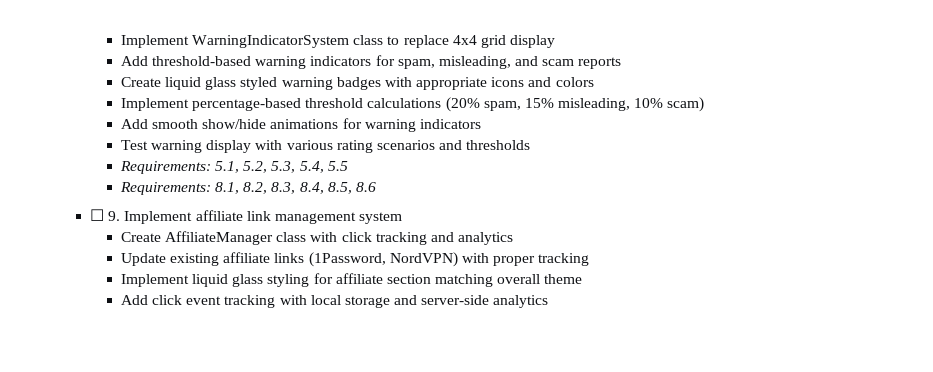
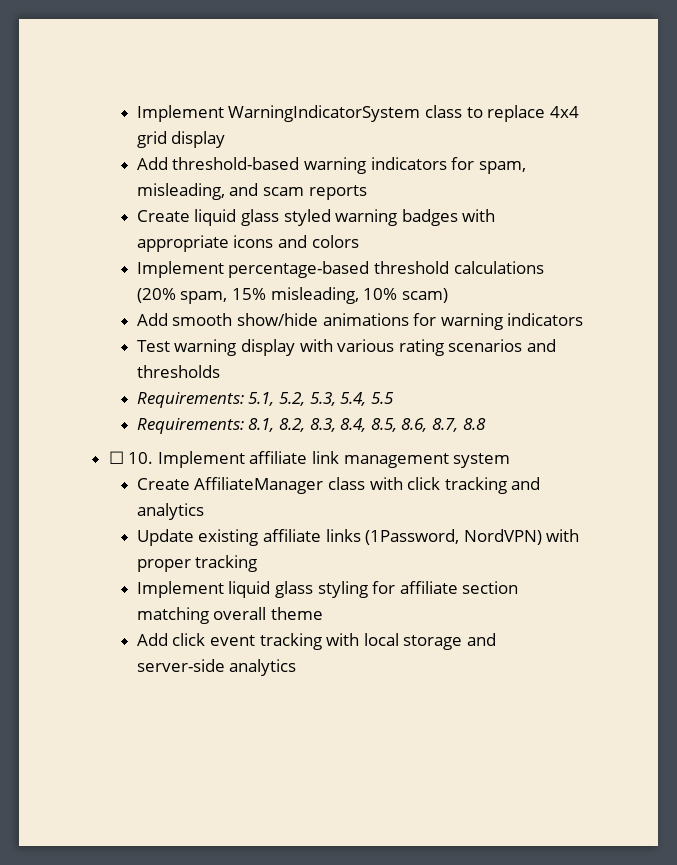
- Requirements: 8.1, 8.2, 8.3, 8.4, 8.5, 8.6
+ Requirements: 8.1, 8.2, 8.3, 8.4, 8.5, 8.6, 8.7, 8.8
- ☐ 9. Implement affiliate link management system
+ ☐ 10. Implement affiliate link management system

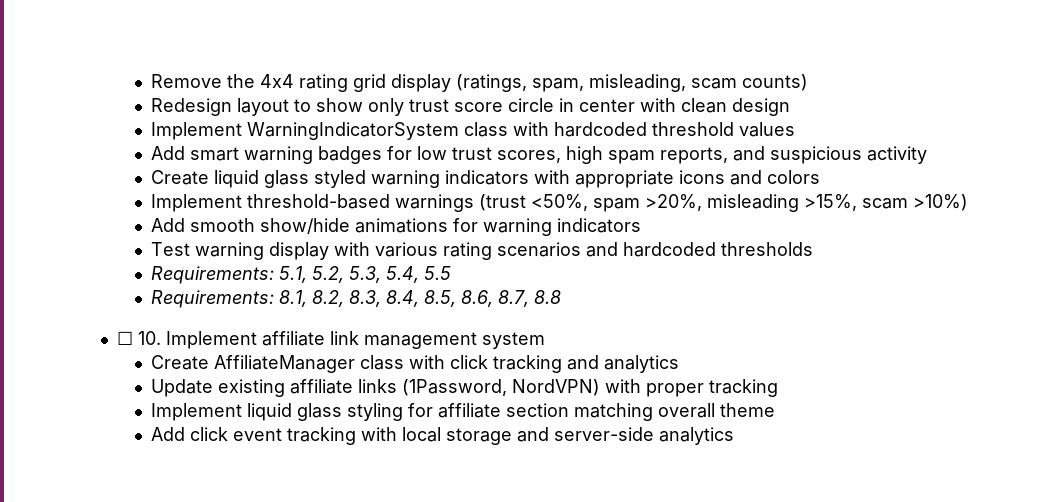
- Implement WarningIndicatorSystem class to replace 4x4 grid display
- Add threshold-based warning indicators for spam, misleading, and scam reports
+ Remove the 4x4 rating grid display (ratings, spam, misleading, scam counts)
+ Redesign layout to show only trust score circle in center with clean design
+ Implement WarningIndicatorSystem class with hardcoded threshold values
+ Add smart warning badges for low trust scores, high spam reports, and suspicious activity
- Create liquid glass styled warning badges with appropriate icons and colors
+ Create liquid glass styled warning indicators with appropriate icons and colors
- Implement percentage-based threshold calculations (20% spam, 15% misleading, 10% scam)
+ Implement threshold-based warnings (trust <50%, spam >20%, misleading >15%, scam >10%)
- Test warning display with various rating scenarios and thresholds
+ Test warning display with various rating scenarios and hardcoded thresholds

